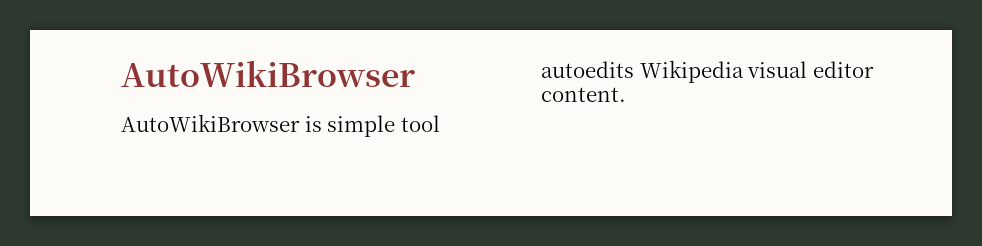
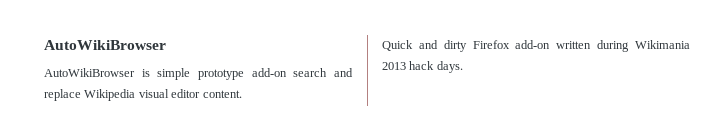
- AutoWikiBrowser is simple tool autoedits Wikipedia visual editor content.
+ AutoWikiBrowser is simple prototype add-on search and replace Wikipedia visual editor content.
+ Quick and dirty Firefox add-on written during Wikimania 2013 hack days.

